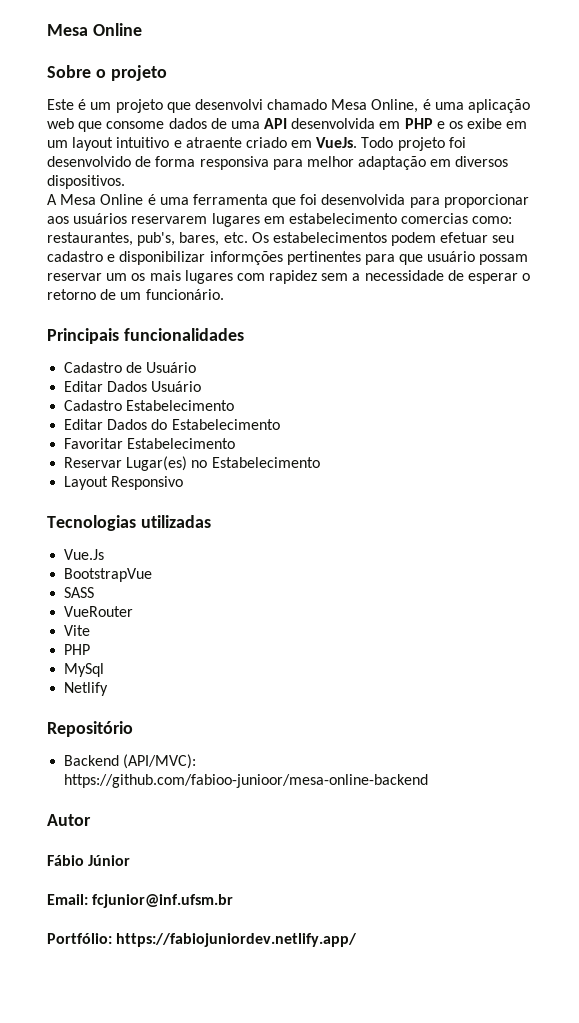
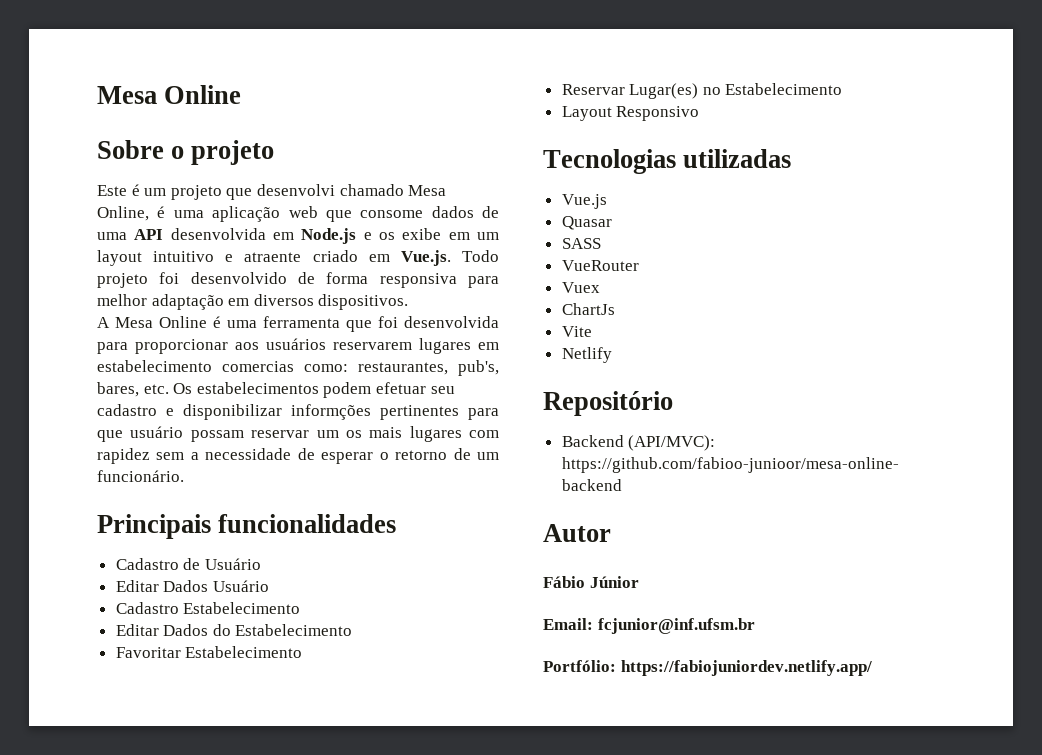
- Este é um projeto que desenvolvi chamado Mesa Online, é uma aplicação web que consome dados de uma API desenvolvida em PHP e os exibe em um layout intuitivo e atraente criado em VueJs. Todo projeto foi desenvolvido de forma responsiva para melhor adaptação em diversos dispositivos.
+ Este é um projeto que desenvolvi chamado Mesa Online, é uma aplicação web que consome dados de uma API desenvolvida em Node.js e os exibe em um layout intuitivo e atraente criado em Vue.js. Todo projeto foi desenvolvido de forma responsiva para melhor adaptação em diversos dispositivos.
- Vue.Js
- BootstrapVue
+ Vue.js
+ Quasar
+ Vuex
+ ChartJs
  Vite
- PHP
- MySql

